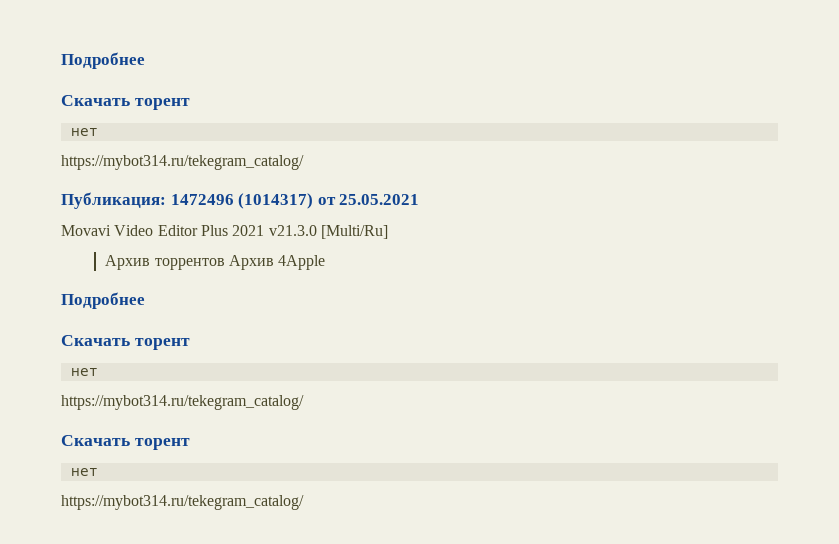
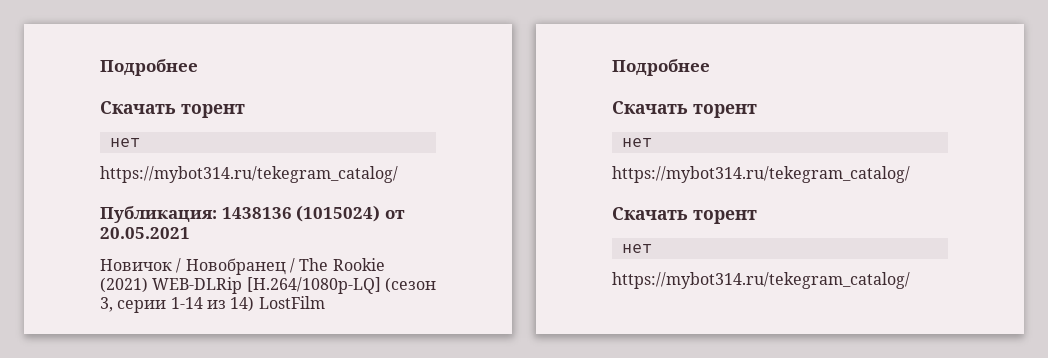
- Публикация: 1472496 (1014317) от 25.05.2021
- Movavi Video Editor Plus 2021 v21.3.0 [Multi/Ru]
- Архив торрентов Архив 4Apple
+ Публикация: 1438136 (1015024) от 20.05.2021
+ Новичок / Новобранец / The Rookie (2021) WEB-DLRip [H.264/1080p-LQ] (сезон 3, серии 1-14 из 14) LostFilm

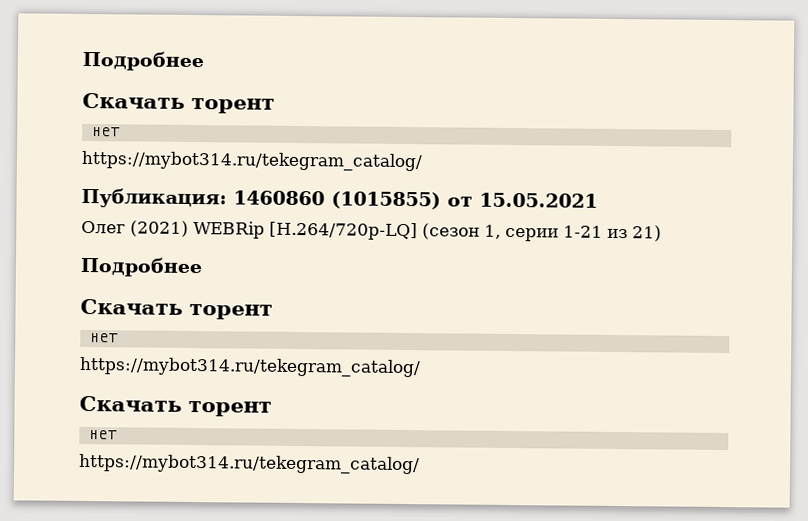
- Публикация: 1438136 (1015024) от 20.05.2021
- Новичок / Новобранец / The Rookie (2021) WEB-DLRip [H.264/1080p-LQ] (сезон 3, серии 1-14 из 14) LostFilm
+ Публикация: 1460860 (1015855) от 15.05.2021
+ Олег (2021) WEBRip [H.264/720p-LQ] (сезон 1, серии 1-21 из 21)

